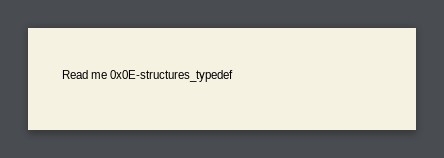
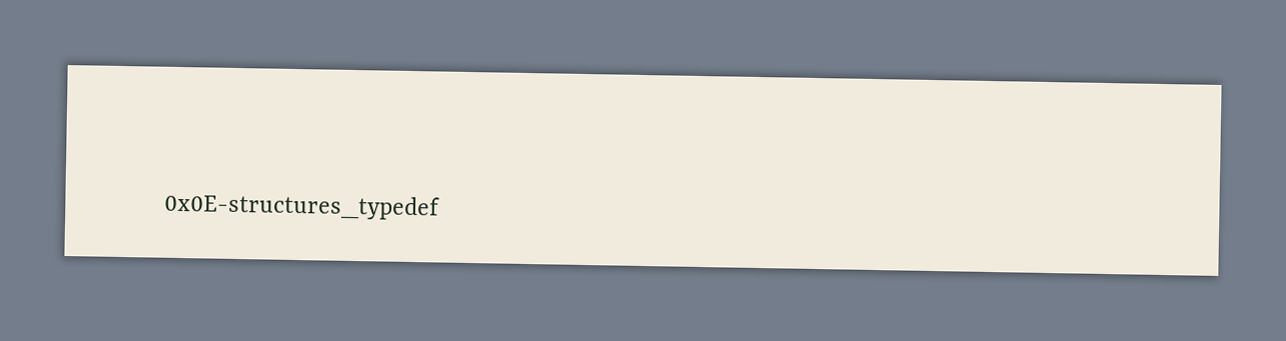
- Read me 0x0E-structures_typedef
+ 0x0E-structures_typedef

